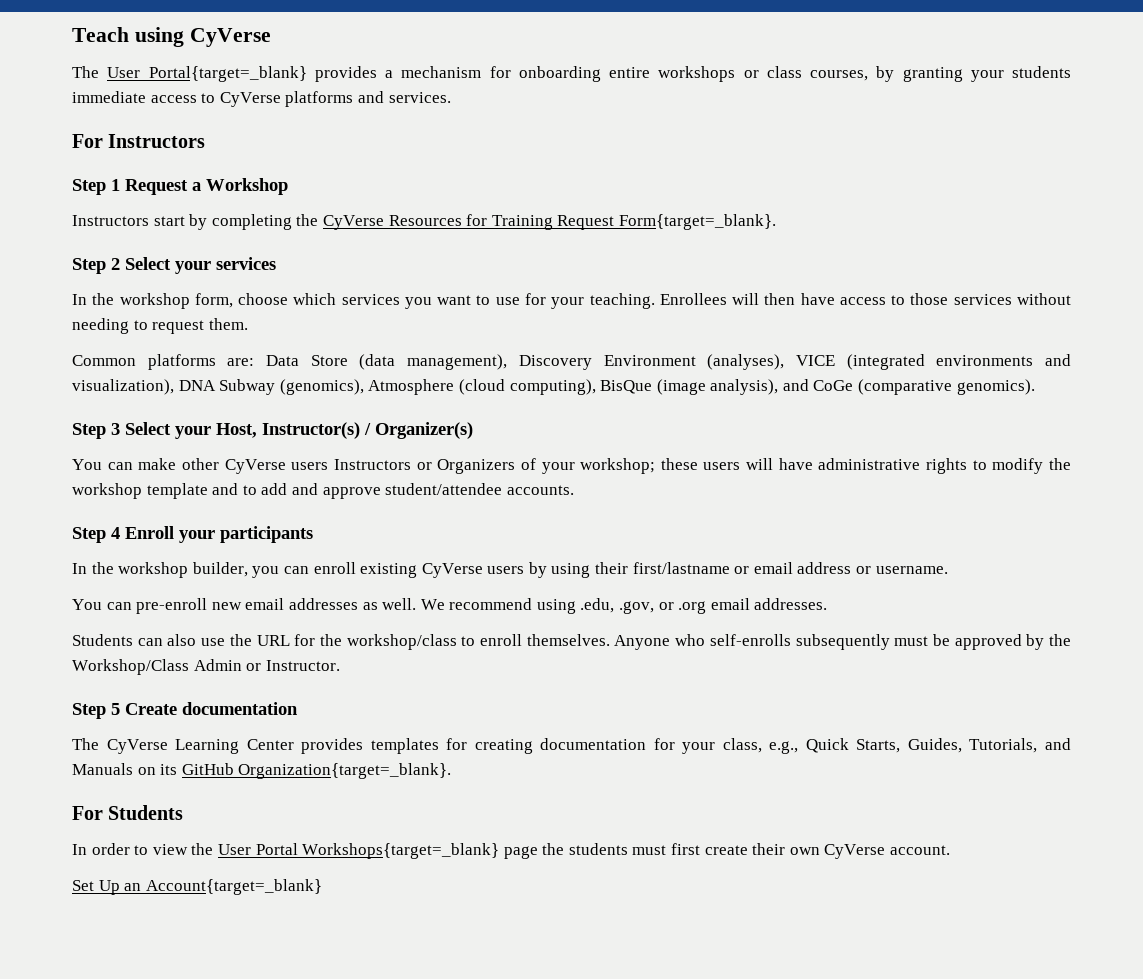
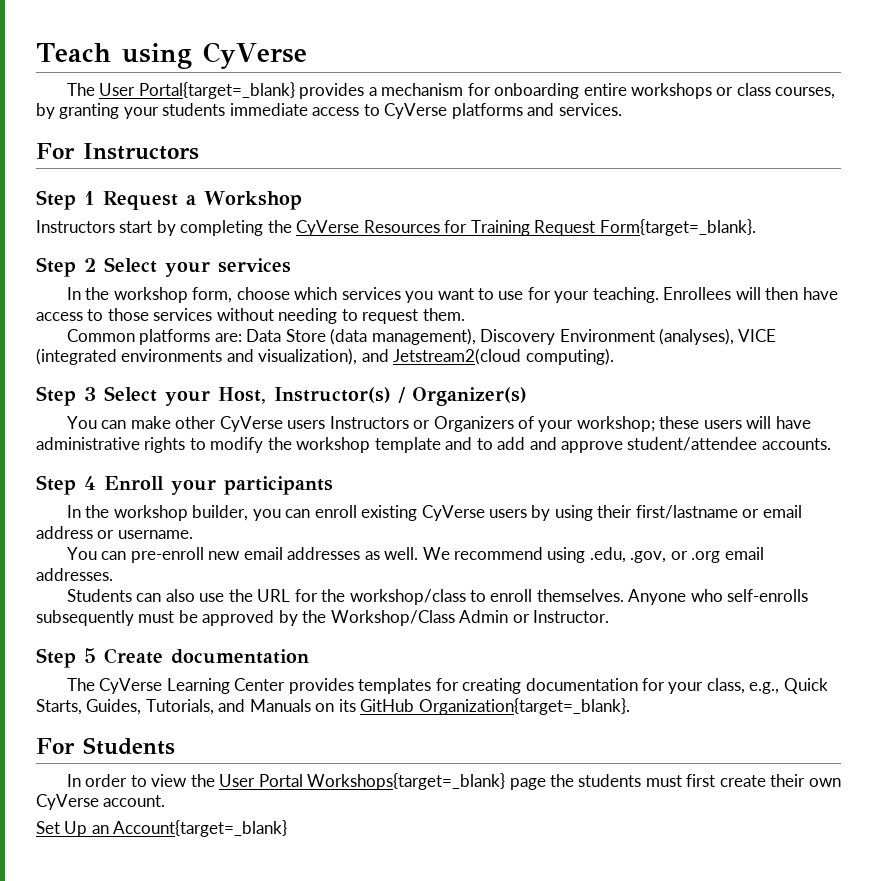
- Common platforms are: Data Store (data management), Discovery Environment (analyses), VICE (integrated environments and visualization), DNA Subway (genomics), Atmosphere (cloud computing), BisQue (image analysis), and CoGe (comparative genomics).
+ Common platforms are: Data Store (data management), Discovery Environment (analyses), VICE (integrated environments and visualization), and Jetstream2(cloud computing).

